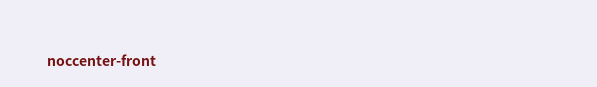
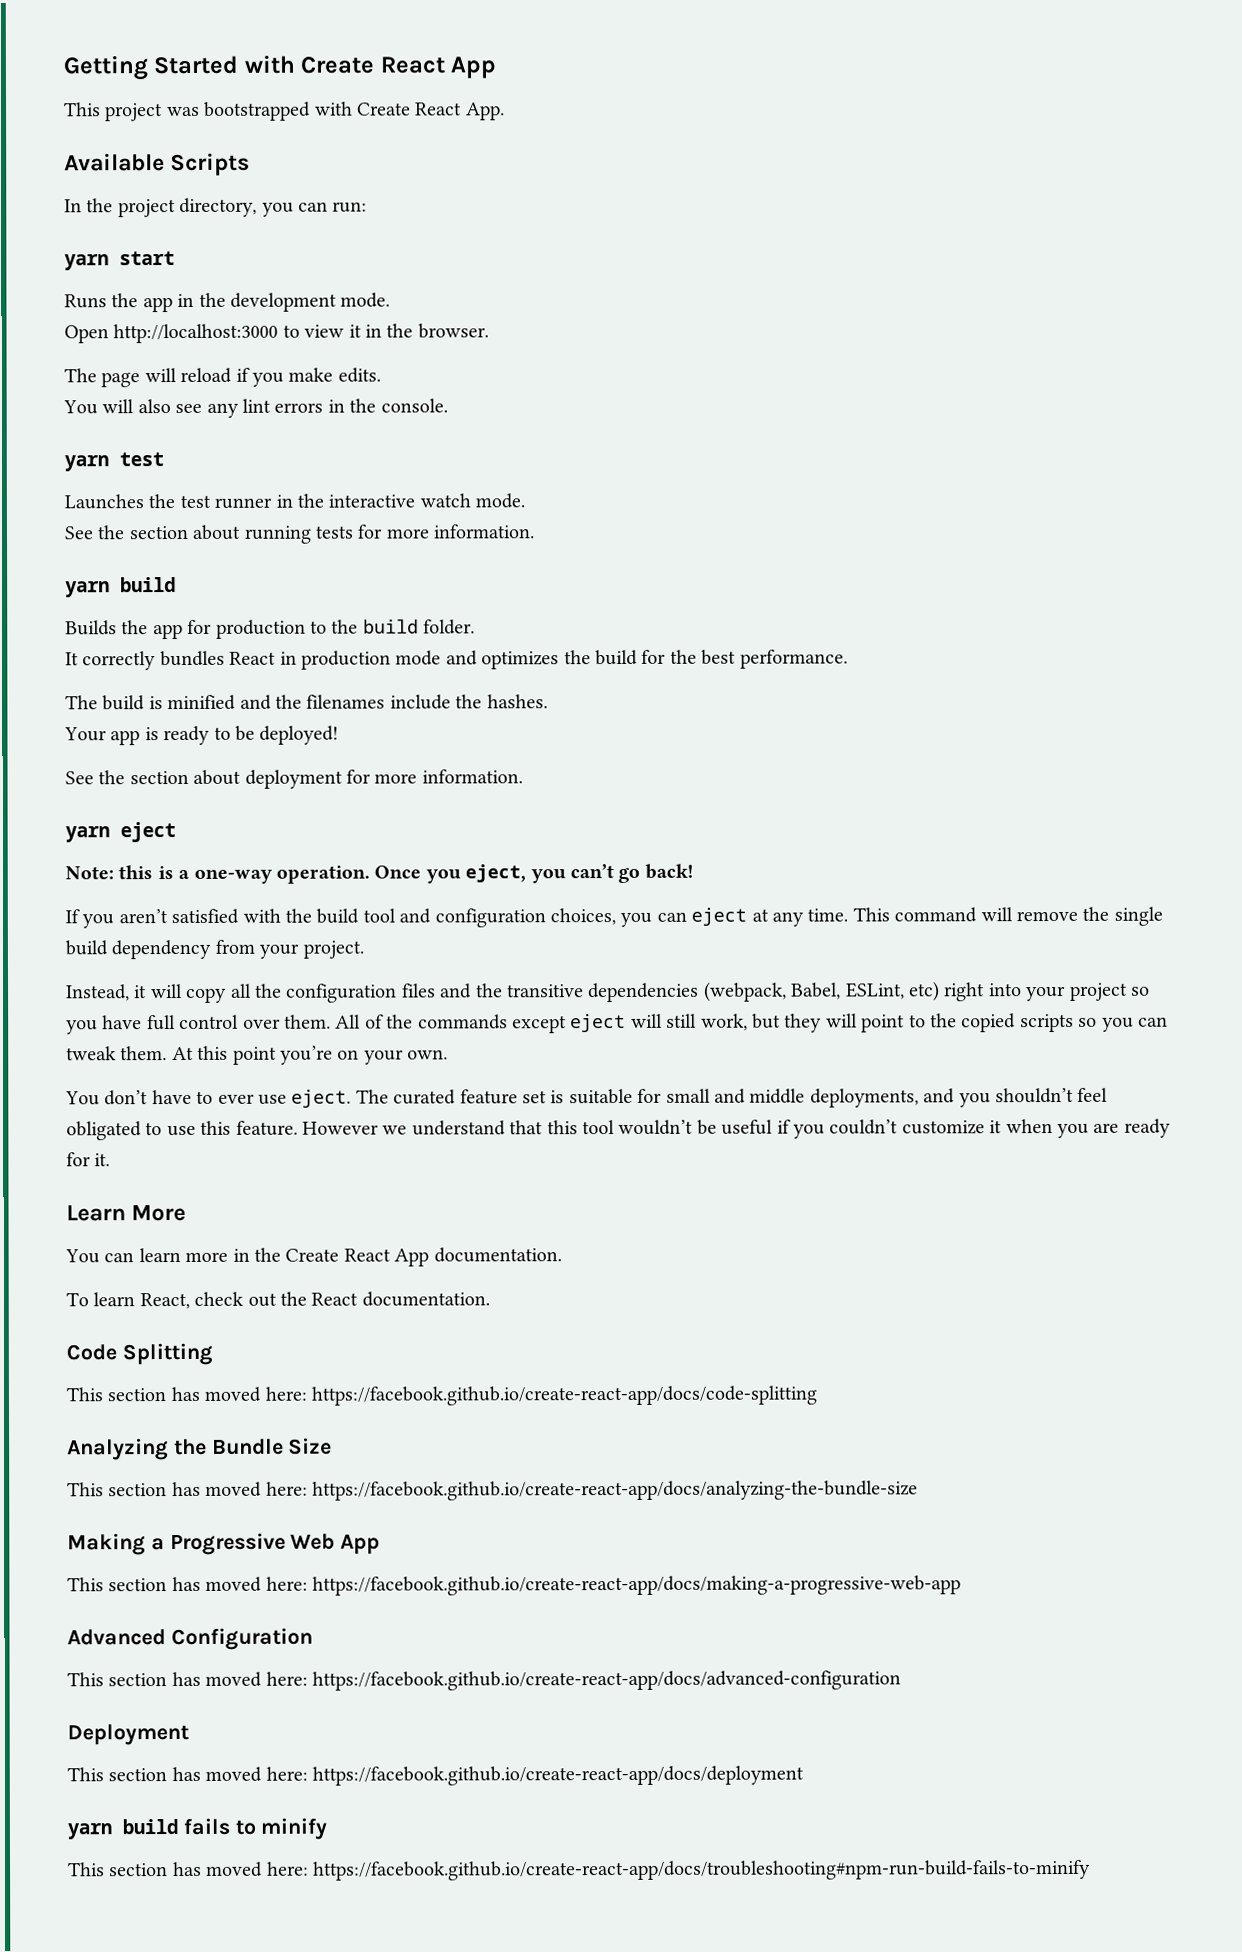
- noccenter-front
+ Getting Started with Create React App
+ This project was bootstrapped with Create React App.
+ Available Scripts
+ In the project directory, you can run:
+ yarn start
+ Runs the app in the development mode.
+ Open http://localhost:3000 to view it in the browser.
+ The page will reload if you make edits.
+ You will also see any lint errors in the console.
+ yarn test
+ Launches the test runner in the interactive watch mode.
+ See the section about running tests for more information.
+ yarn build
+ Builds the app for production to the build folder.
+ It correctly bundles React in production mode and optimizes the build for the best performance.
+ The build is minified and the filenames include the hashes.
+ Your app is ready to be deployed!
+ See the section about deployment for more information.
+ yarn eject
+ Note: this is a one-way operation. Once you eject, you can’t go back!
+ If you aren’t satisfied with the build tool and configuration choices, you can eject at any time. This command will remove the single build dependency from your project.
+ Instead, it will copy all the configuration files and the transitive dependencies (webpack, Babel, ESLint, etc) right into your project so you have full control over them. All of the commands except eject will still work, but they will point to the copied scripts so you can tweak them. At this point you’re on your own.
+ You don’t have to ever use eject. The curated feature set is suitable for small and middle deployments, and you shouldn’t feel obligated to use this feature. However we understand that this tool wouldn’t be useful if you couldn’t customize it when you are ready for it.
+ Learn More
+ You can learn more in the Create React App documentation.
+ To learn React, check out the React documentation.
+ Code Splitting
+ This section has moved here: https://facebook.github.io/create-react-app/docs/code-splitting
+ Analyzing the Bundle Size
+ This section has moved here: https://facebook.github.io/create-react-app/docs/analyzing-the-bundle-size
+ Making a Progressive Web App
+ This section has moved here: https://facebook.github.io/create-react-app/docs/making-a-progressive-web-app
+ Advanced Configuration
+ This section has moved here: https://facebook.github.io/create-react-app/docs/advanced-configuration
+ Deployment
+ This section has moved here: https://facebook.github.io/create-react-app/docs/deployment
+ yarn build fails to minify
+ This section has moved here: https://facebook.github.io/create-react-app/docs/troubleshooting#npm-run-build-fails-to-minify

